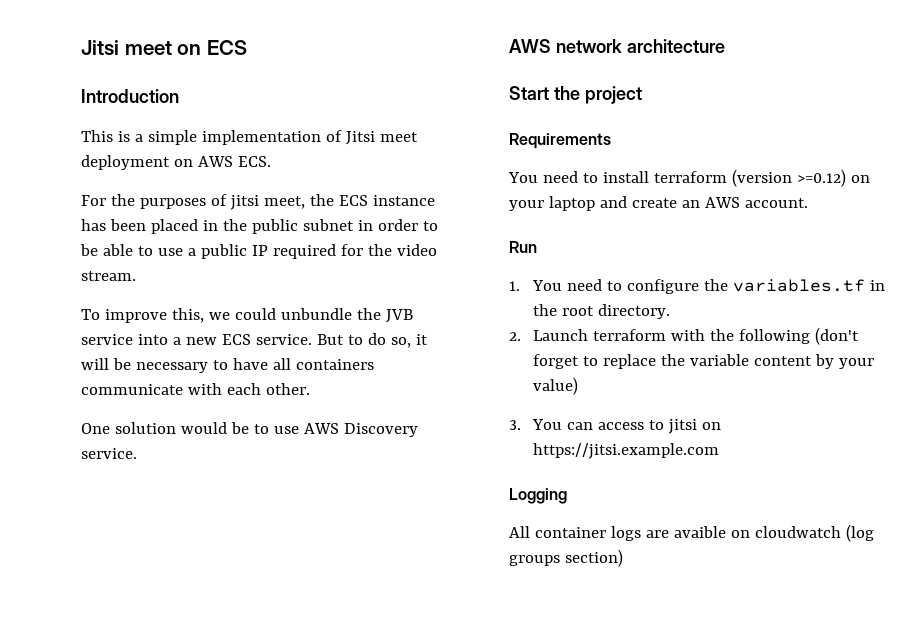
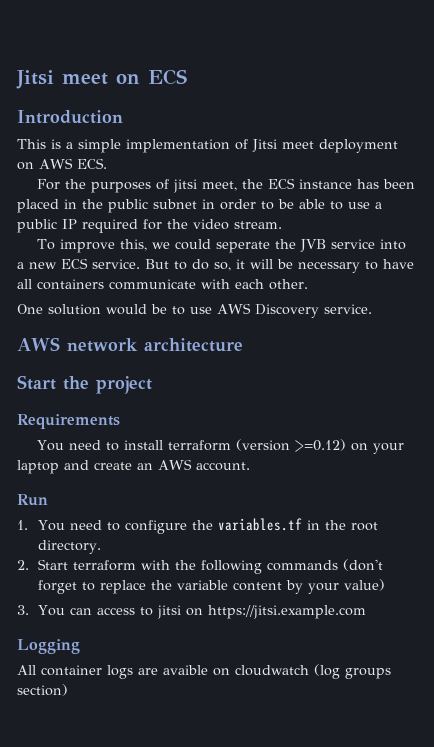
- To improve this, we could unbundle the JVB service into a new ECS service.
+ To improve this, we could seperate the JVB service into a new ECS service.
- 2. Launch terraform with the following (don't forget to replace the variable content by your value)
+ 2. Start terraform with the following commands (don't forget to replace the variable content by your value)

